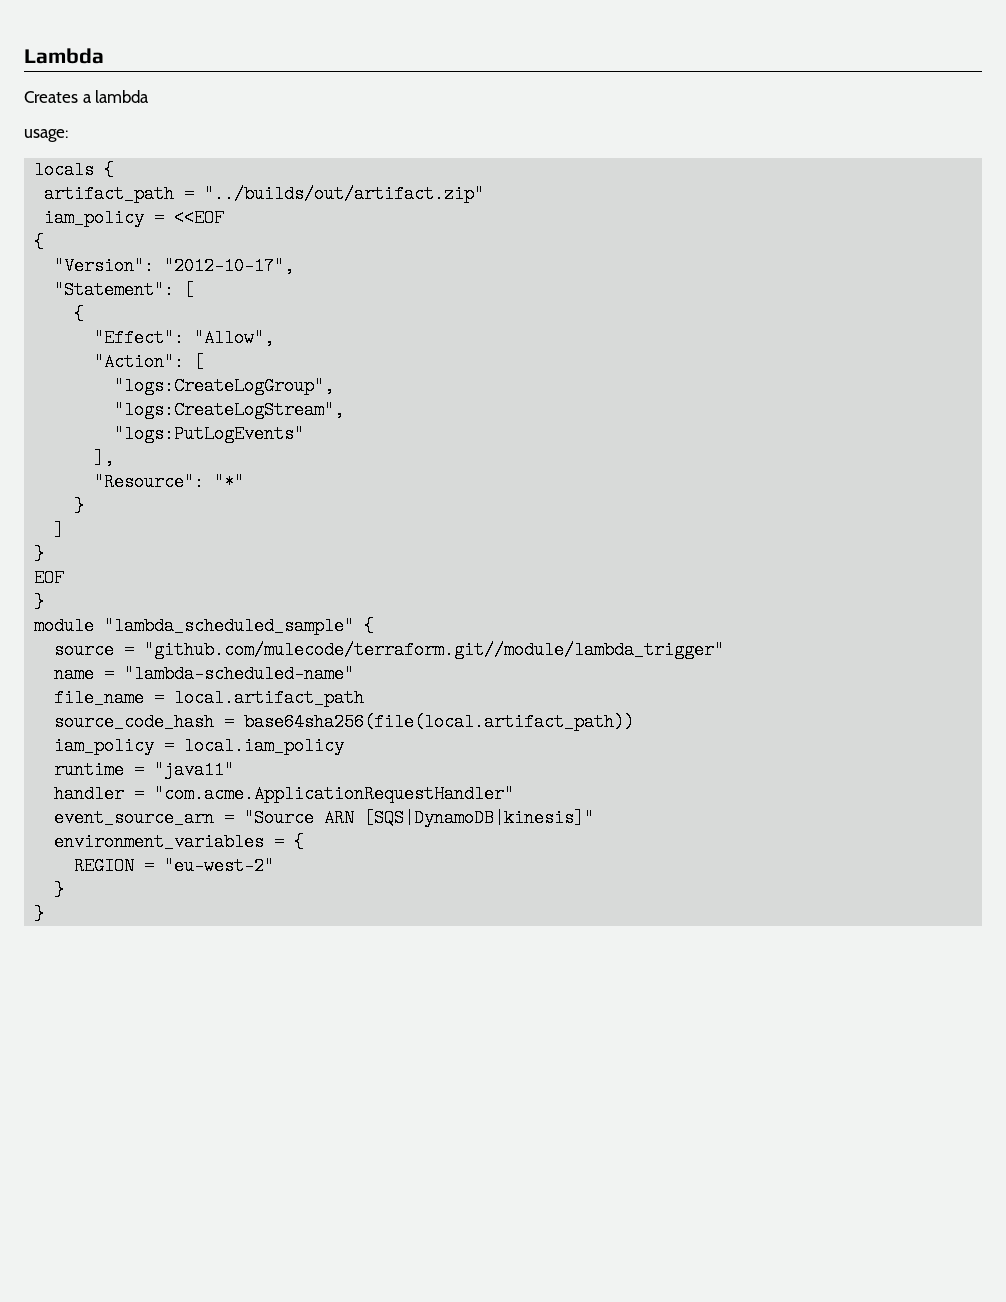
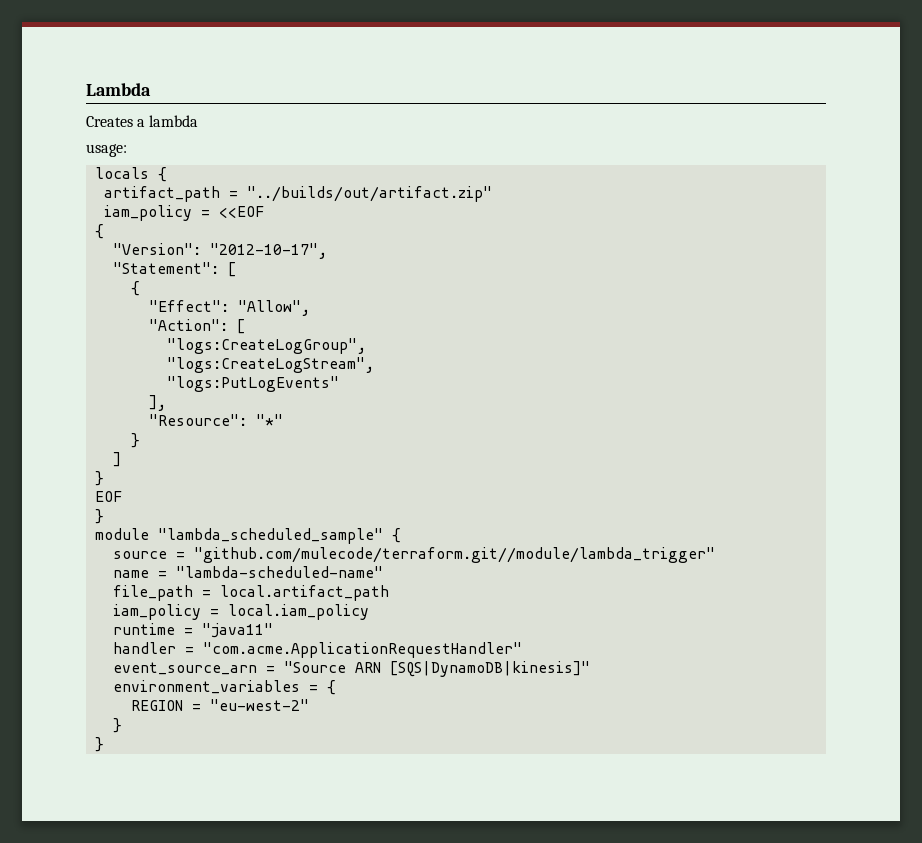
- file_name = local.artifact_path
+ file_path = local.artifact_path
- source_code_hash = base64sha256(file(local.artifact_path))

